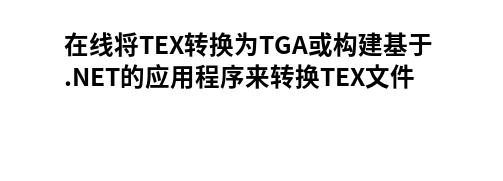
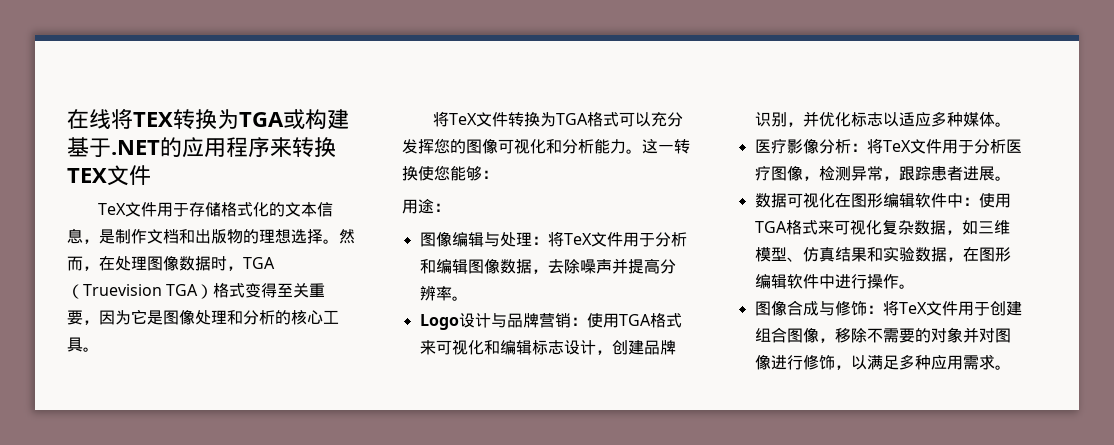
+ TeX文件用于存储格式化的文本信息，是制作文档和出版物的理想选择。然而，在处理图像数据时，TGA（Truevision TGA）格式变得至关重要，因为它是图像处理和分析的核心工具。
+ 将TeX文件转换为TGA格式可以充分发挥您的图像可视化和分析能力。这一转换使您能够：
+ 用途：
+ 图像编辑与处理：将TeX文件用于分析和编辑图像数据，去除噪声并提高分辨率。
+ Logo设计与品牌营销：使用TGA格式来可视化和编辑标志设计，创建品牌识别，并优化标志以适应多种媒体。
+ 医疗影像分析：将TeX文件用于分析医疗图像，检测异常，跟踪患者进展。
+ 数据可视化在图形编辑软件中：使用TGA格式来可视化复杂数据，如三维模型、仿真结果和实验数据，在图形编辑软件中进行操作。
+ 图像合成与修饰：将TeX文件用于创建组合图像，移除不需要的对象并对图像进行修饰，以满足多种应用需求。

